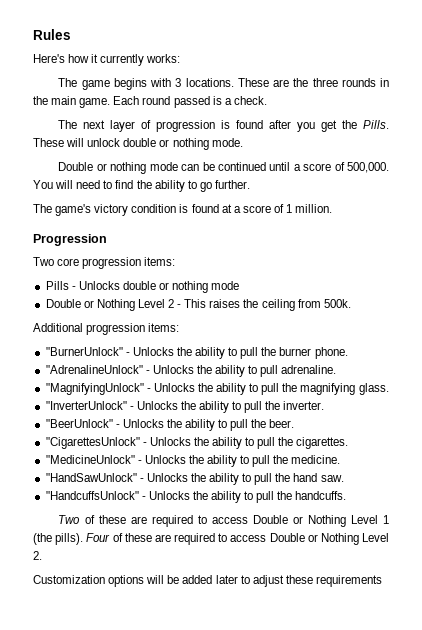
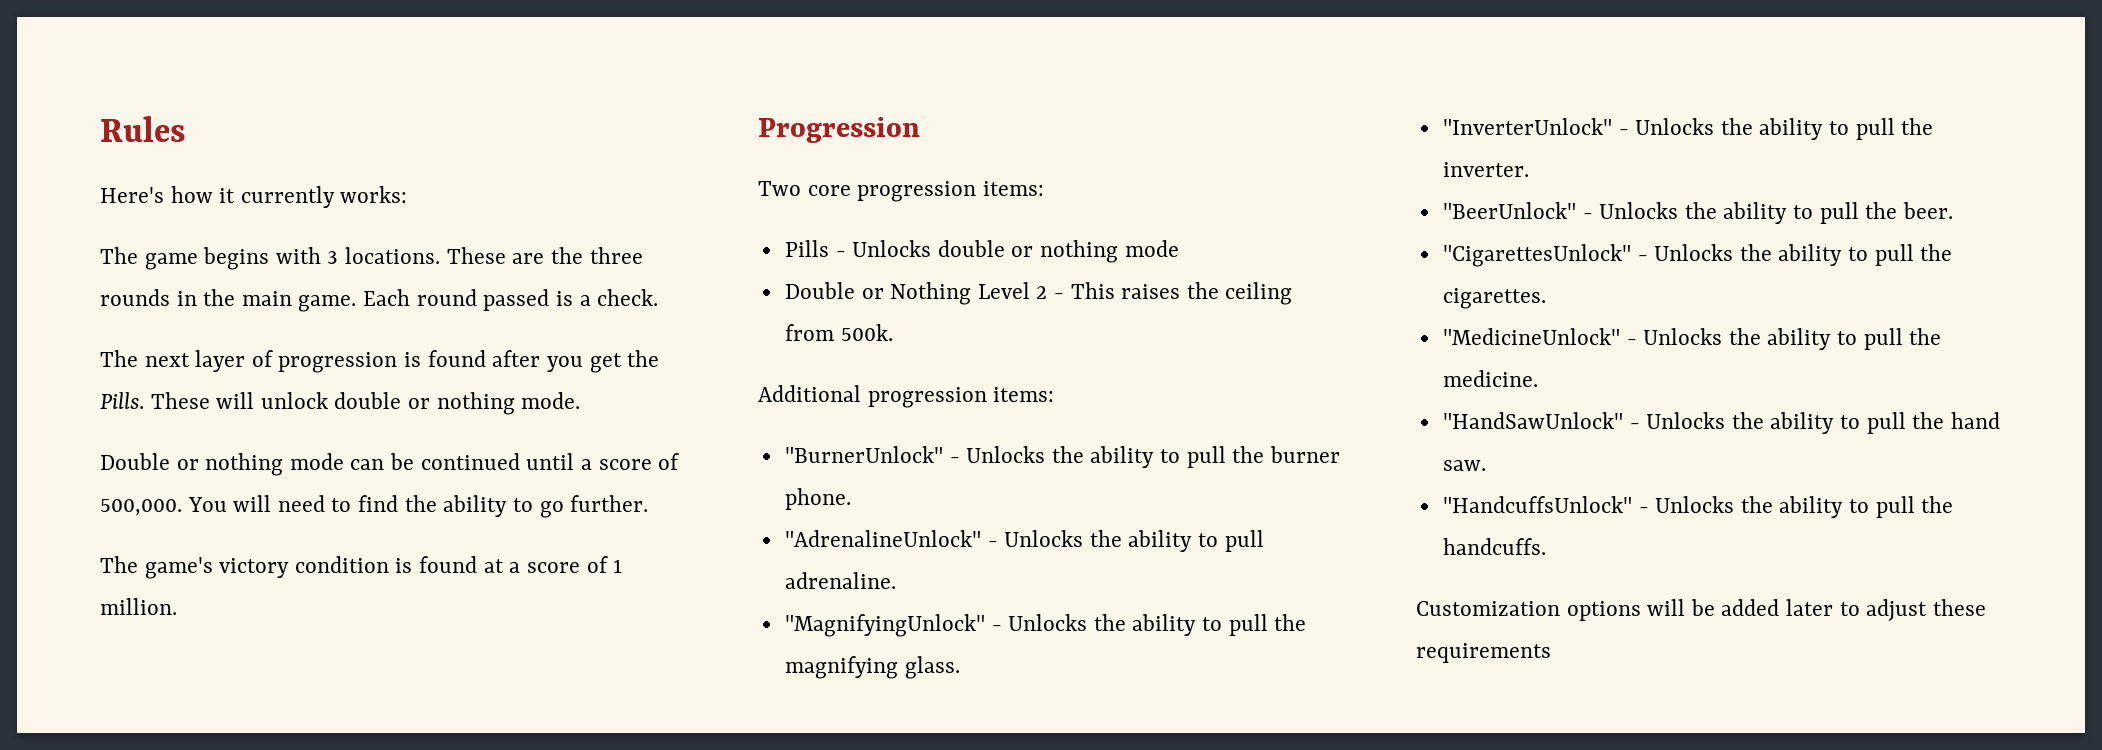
- Two of these are required to access Double or Nothing Level 1 (the pills). Four of these are required to access Double or Nothing Level 2.

